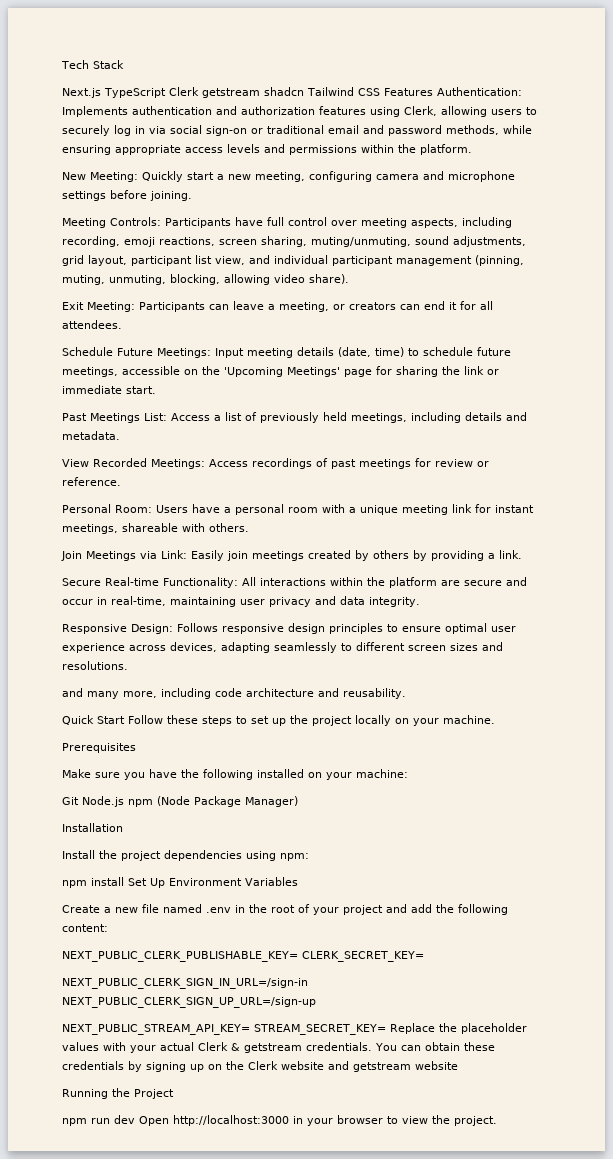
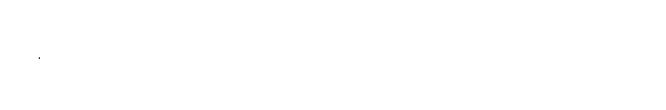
- Tech Stack
- Next.js TypeScript Clerk getstream shadcn Tailwind CSS Features Authentication: Implements authentication and authorization features using Clerk, allowing users to securely log in via social sign-on or traditional email and password methods, while ensuring appropriate access levels and permissions within the platform.
- New Meeting: Quickly start a new meeting, configuring camera and microphone settings before joining.
- Meeting Controls: Participants have full control over meeting aspects, including recording, emoji reactions, screen sharing, muting/unmuting, sound adjustments, grid layout, participant list view, and individual participant management (pinning, muting, unmuting, blocking, allowing video share).
- Exit Meeting: Participants can leave a meeting, or creators can end it for all attendees.
- Schedule Future Meetings: Input meeting details (date, time) to schedule future meetings, accessible on the 'Upcoming Meetings' page for sharing the link or immediate start.
- Past Meetings List: Access a list of previously held meetings, including details and metadata.
- View Recorded Meetings: Access recordings of past meetings for review or reference.
- Personal Room: Users have a personal room with a unique meeting link for instant meetings, shareable with others.
- Join Meetings via Link: Easily join meetings created by others by providing a link.
- Secure Real-time Functionality: All interactions within the platform are secure and occur in real-time, maintaining user privacy and data integrity.
- Responsive Design: Follows responsive design principles to ensure optimal user experience across devices, adapting seamlessly to different screen sizes and resolutions.
- and many more, including code architecture and reusability.
- Quick Start Follow these steps to set up the project locally on your machine.
- Prerequisites
- Make sure you have the following installed on your machine:
- Git Node.js npm (Node Package Manager)
- Installation
- Install the project dependencies using npm:
- npm install Set Up Environment Variables
- Create a new file named .env in the root of your project and add the following content:
- NEXT_PUBLIC_CLERK_PUBLISHABLE_KEY= CLERK_SECRET_KEY=
- NEXT_PUBLIC_CLERK_SIGN_IN_URL=/sign-in NEXT_PUBLIC_CLERK_SIGN_UP_URL=/sign-up
- NEXT_PUBLIC_STREAM_API_KEY= STREAM_SECRET_KEY= Replace the placeholder values with your actual Clerk & getstream credentials. You can obtain these credentials by signing up on the Clerk website and getstream website
- Running the Project
- npm run dev Open http://localhost:3000 in your browser to view the project.
+ .

